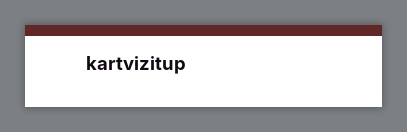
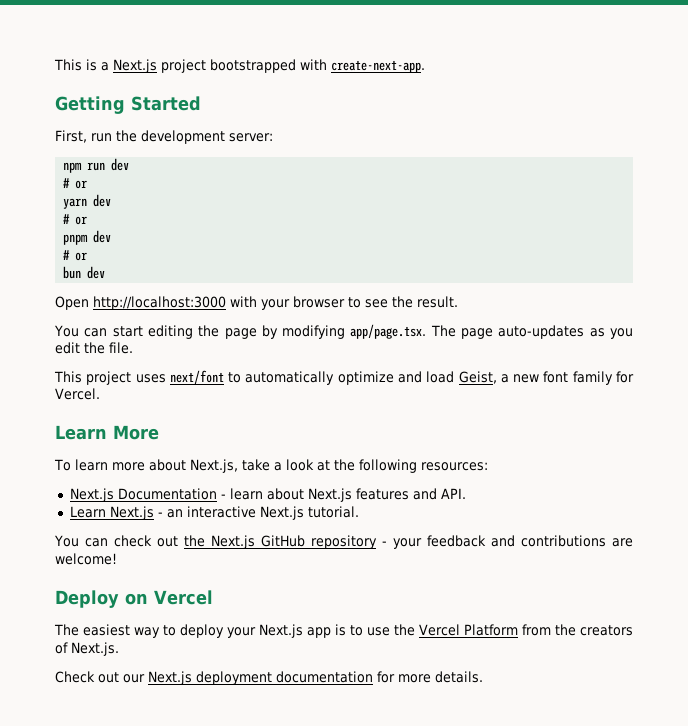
- kartvizitup
+ This is a Next.js project bootstrapped with create-next-app.
+ Getting Started
+ First, run the development server:
+ npm run dev
+ # or
+ yarn dev
+ # or
+ pnpm dev
+ # or
+ bun dev
+ Open http://localhost:3000 with your browser to see the result.
+ You can start editing the page by modifying app/page.tsx. The page auto-updates as you edit the file.
+ This project uses next/font to automatically optimize and load Geist, a new font family for Vercel.
+ Learn More
+ To learn more about Next.js, take a look at the following resources:
+ Next.js Documentation - learn about Next.js features and API.
+ Learn Next.js - an interactive Next.js tutorial.
+ You can check out the Next.js GitHub repository - your feedback and contributions are welcome!
+ Deploy on Vercel
+ The easiest way to deploy your Next.js app is to use the Vercel Platform from the creators of Next.js.
+ Check out our Next.js deployment documentation for more details.

